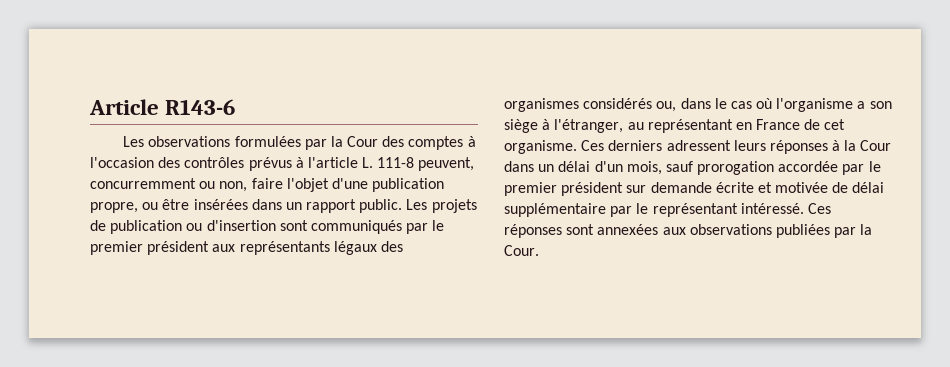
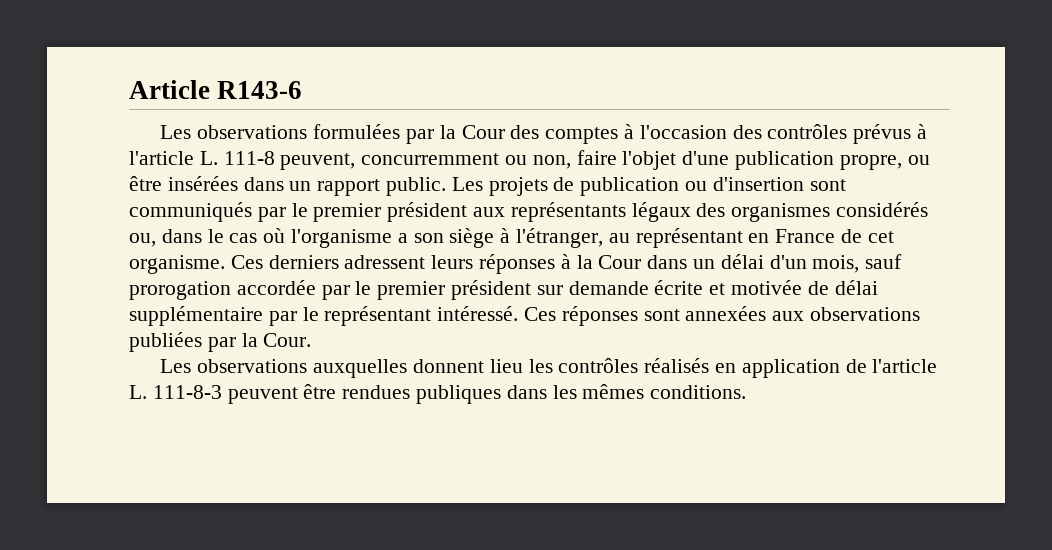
+ Les observations auxquelles donnent lieu les contrôles réalisés en application de l'article L. 111-8-3 peuvent être rendues publiques dans les mêmes conditions.

